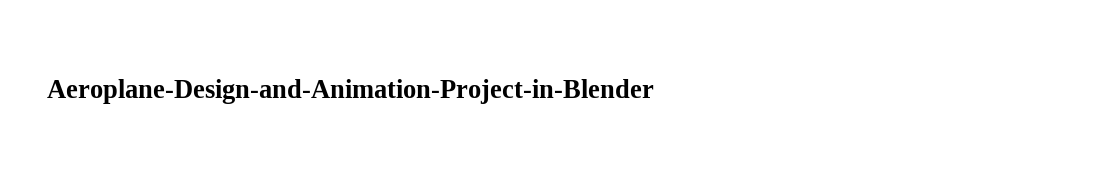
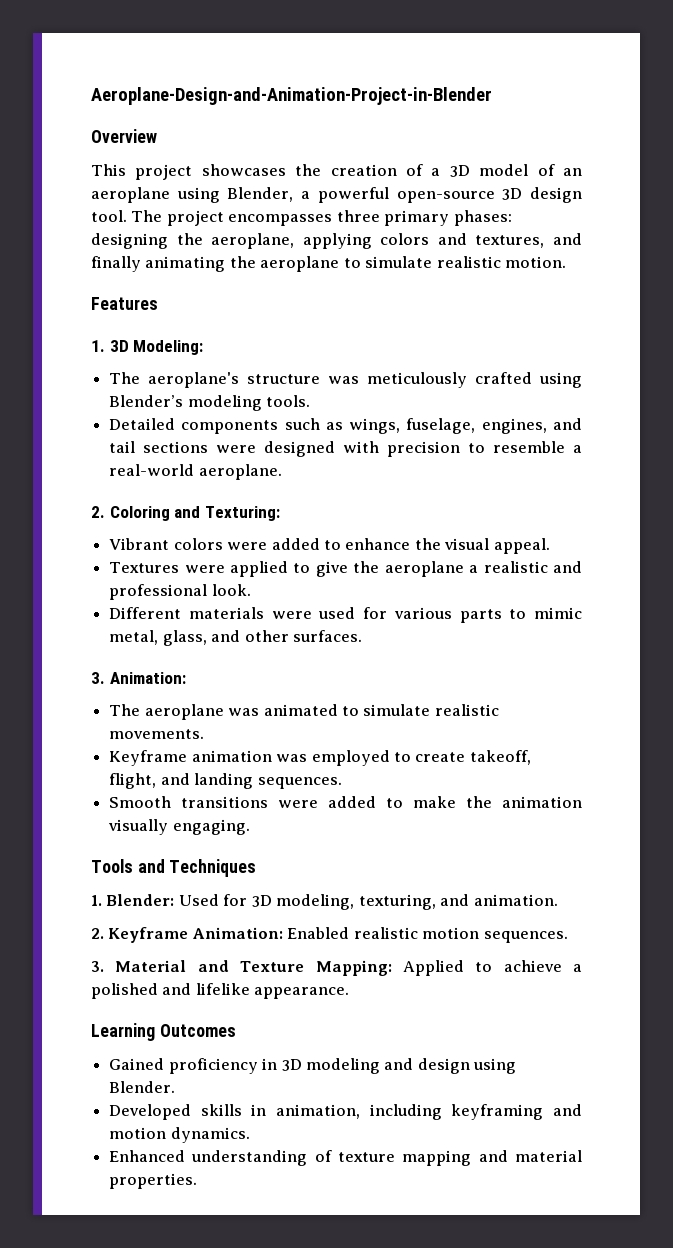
+ Overview
+ This project showcases the creation of a 3D model of an aeroplane using Blender, a powerful open-source 3D design tool. The project encompasses three primary phases: designing the aeroplane, applying colors and textures, and finally animating the aeroplane to simulate realistic motion.
+ Features
+ 1. 3D Modeling:
+ The aeroplane's structure was meticulously crafted using Blender’s modeling tools.
+ Detailed components such as wings, fuselage, engines, and tail sections were designed with precision to resemble a real-world aeroplane.
+ 2. Coloring and Texturing:
+ Vibrant colors were added to enhance the visual appeal.
+ Textures were applied to give the aeroplane a realistic and professional look.
+ Different materials were used for various parts to mimic metal, glass, and other surfaces.
+ 3. Animation:
+ The aeroplane was animated to simulate realistic movements.
+ Keyframe animation was employed to create takeoff, flight, and landing sequences.
+ Smooth transitions were added to make the animation visually engaging.
+ Tools and Techniques
+ 1. Blender: Used for 3D modeling, texturing, and animation.
+ 2. Keyframe Animation: Enabled realistic motion sequences.
+ 3. Material and Texture Mapping: Applied to achieve a polished and lifelike appearance.
+ Learning Outcomes
+ Gained proficiency in 3D modeling and design using Blender.
+ Developed skills in animation, including keyframing and motion dynamics.
+ Enhanced understanding of texture mapping and material properties.

